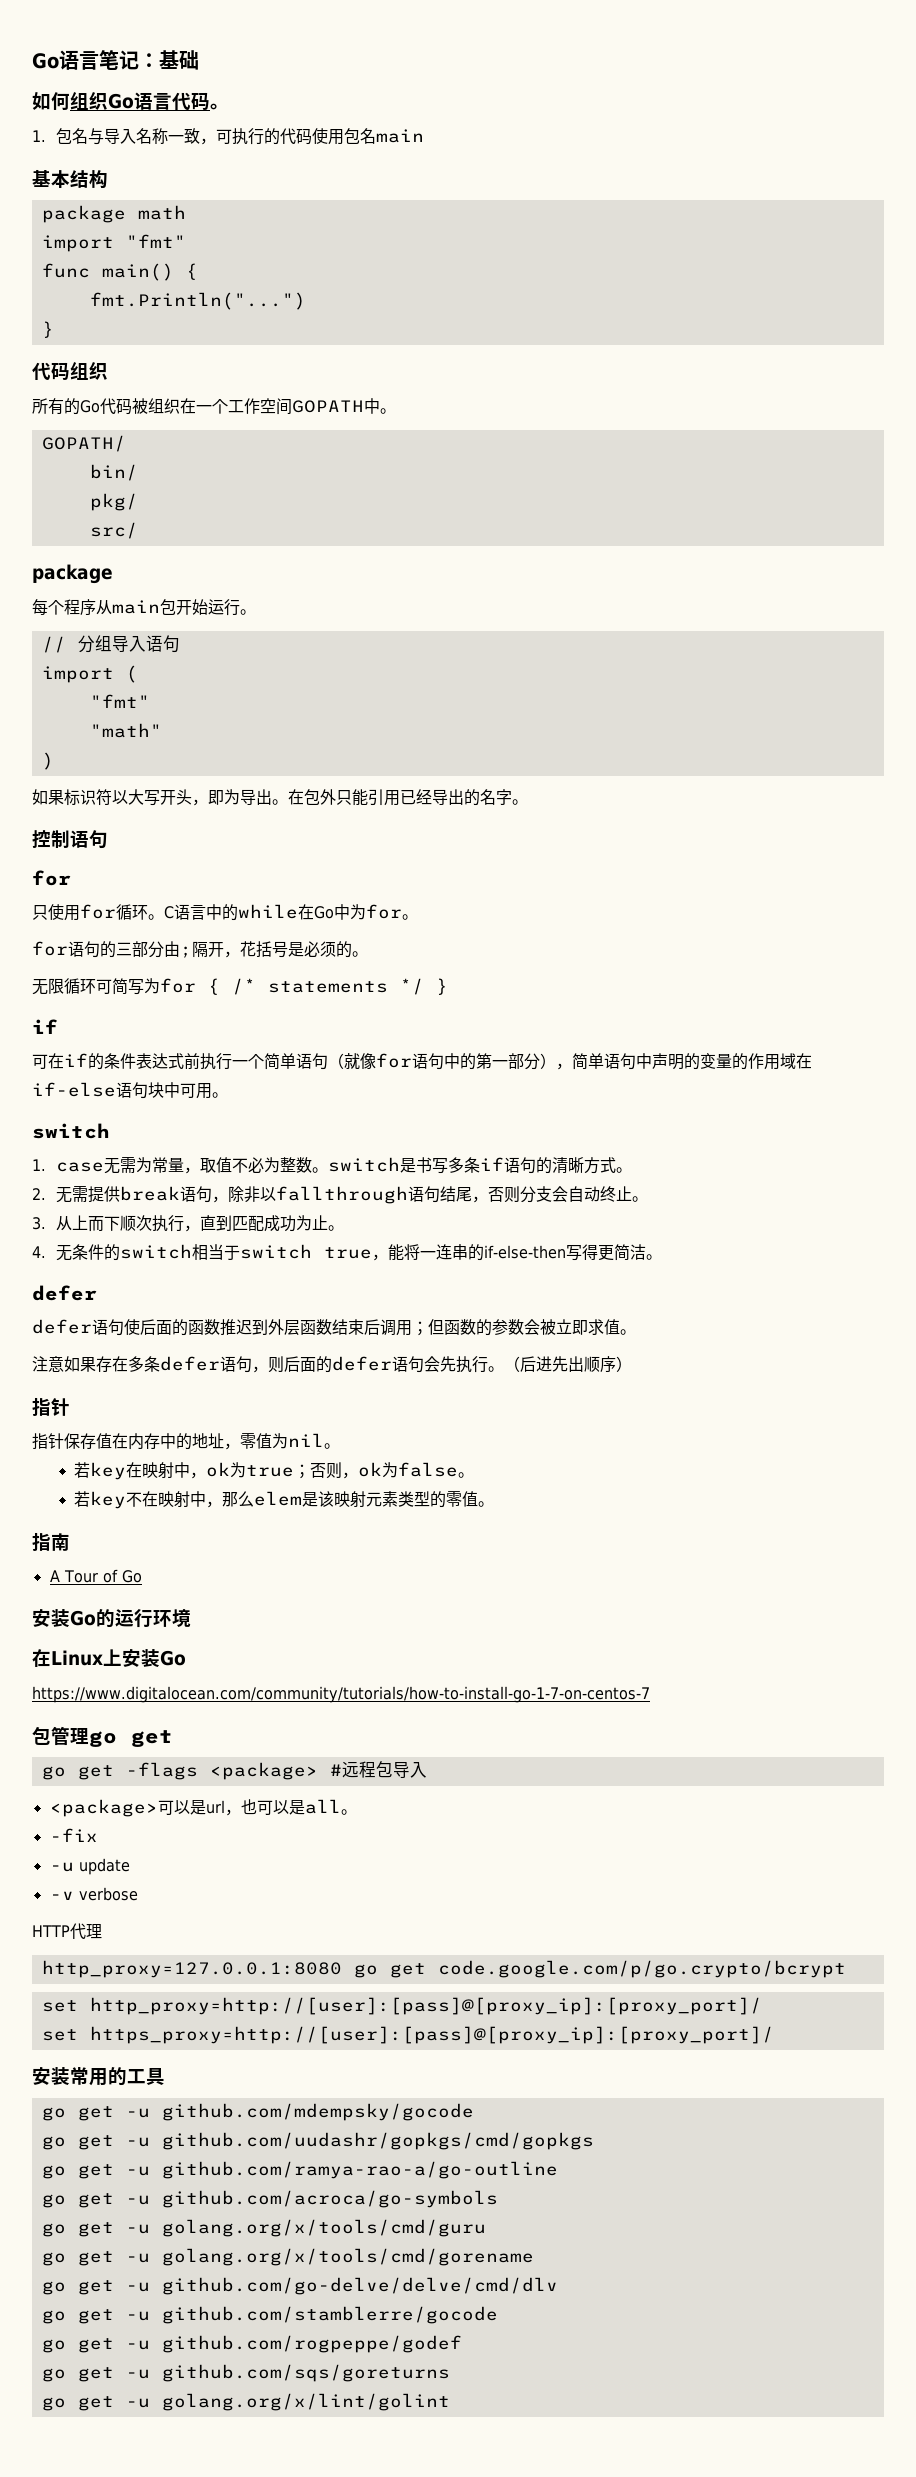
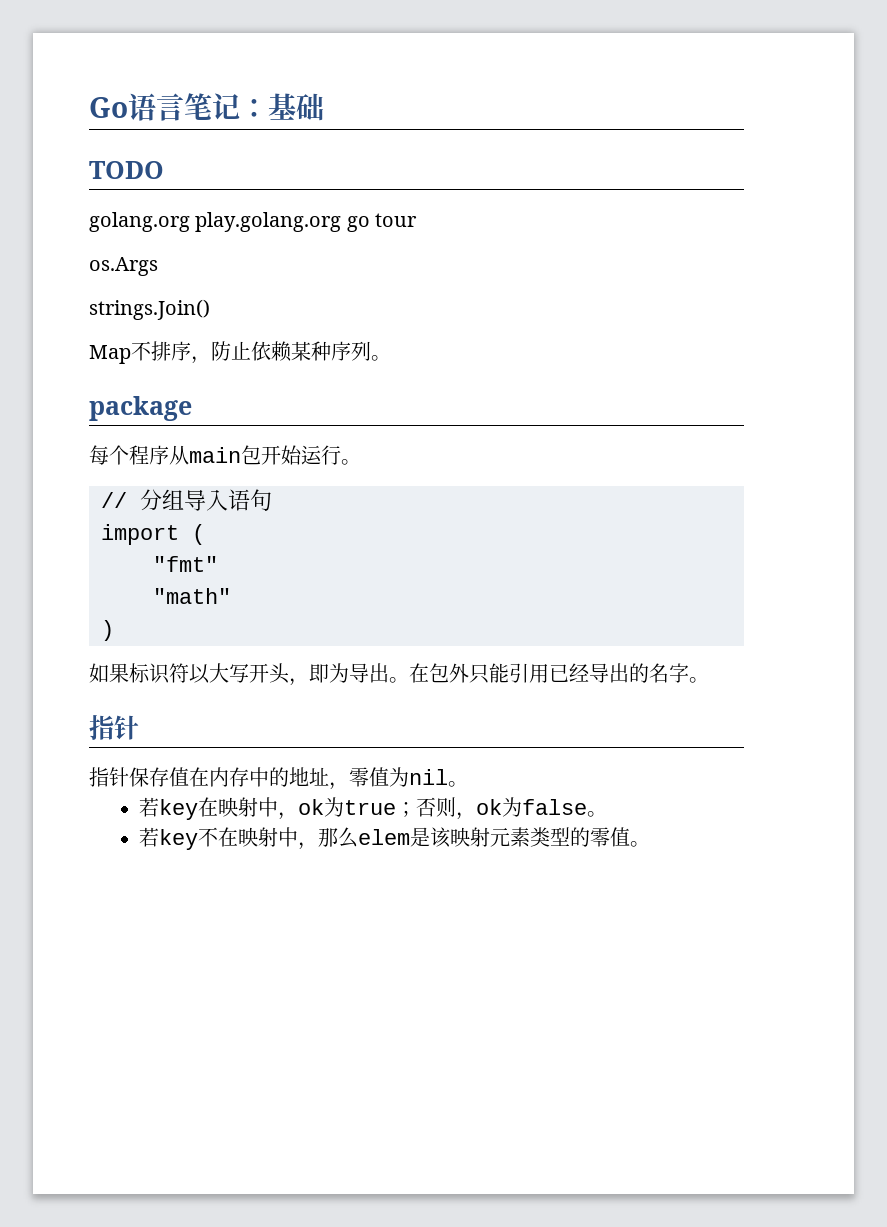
- 如何组织Go语言代码。
- 1.包名与导入名称一致，可执行的代码使用包名main
- 基本结构
- package math
- import "fmt"
- func main() {
- fmt.Println("...")
- }
- 代码组织
- 所有的Go代码被组织在一个工作空间GOPATH中。
- GOPATH/
- bin/
- pkg/
- src/
+ TODO
+ golang.org play.golang.org go tour
+ os.Args
+ strings.Join()
+ Map不排序，防止依赖某种序列。
- 控制语句
- for
- 只使用for循环。C语言中的while在Go中为for。
- for语句的三部分由;隔开，花括号是必须的。
- 无限循环可简写为for { /* statements */ }
- if
- 可在if的条件表达式前执行一个简单语句（就像for语句中的第一部分），简单语句中声明的变量的作用域在if-else语句块中可用。
- switch
- 1. case无需为常量，取值不必为整数。switch是书写多条if语句的清晰方式。
- 2.无需提供break语句，除非以fallthrough语句结尾，否则分支会自动终止。
- 3.从上而下顺次执行，直到匹配成功为止。
- 4.无条件的switch相当于switch true，能将一连串的if-else-then写得更简洁。
- defer
- defer语句使后面的函数推迟到外层函数结束后调用；但函数的参数会被立即求值。
- 注意如果存在多条defer语句，则后面的defer语句会先执行。（后进先出顺序）
- 指南
- A Tour of Go
- 安装Go的运行环境
- 在Linux上安装Go
- https://www.digitalocean.com/community/tutorials/how-to-install-go-1-7-on-centos-7
- 包管理go get
- go get -flags <package> #远程包导入
- <package>可以是url，也可以是all。
- -fix
- -u update
- -v verbose
- HTTP代理
- http_proxy=127.0.0.1:8080 go get code.google.com/p/go.crypto/bcrypt
- set http_proxy=http://[user]:[pass]@[proxy_ip]:[proxy_port]/
- set https_proxy=http://[user]:[pass]@[proxy_ip]:[proxy_port]/
- 安装常用的工具
- go get -u github.com/mdempsky/gocode
- go get -u github.com/uudashr/gopkgs/cmd/gopkgs
- go get -u github.com/ramya-rao-a/go-outline
- go get -u github.com/acroca/go-symbols
- go get -u golang.org/x/tools/cmd/guru
- go get -u golang.org/x/tools/cmd/gorename
- go get -u github.com/go-delve/delve/cmd/dlv
- go get -u github.com/stamblerre/gocode
- go get -u github.com/rogpeppe/godef
- go get -u github.com/sqs/goreturns
- go get -u golang.org/x/lint/golint

